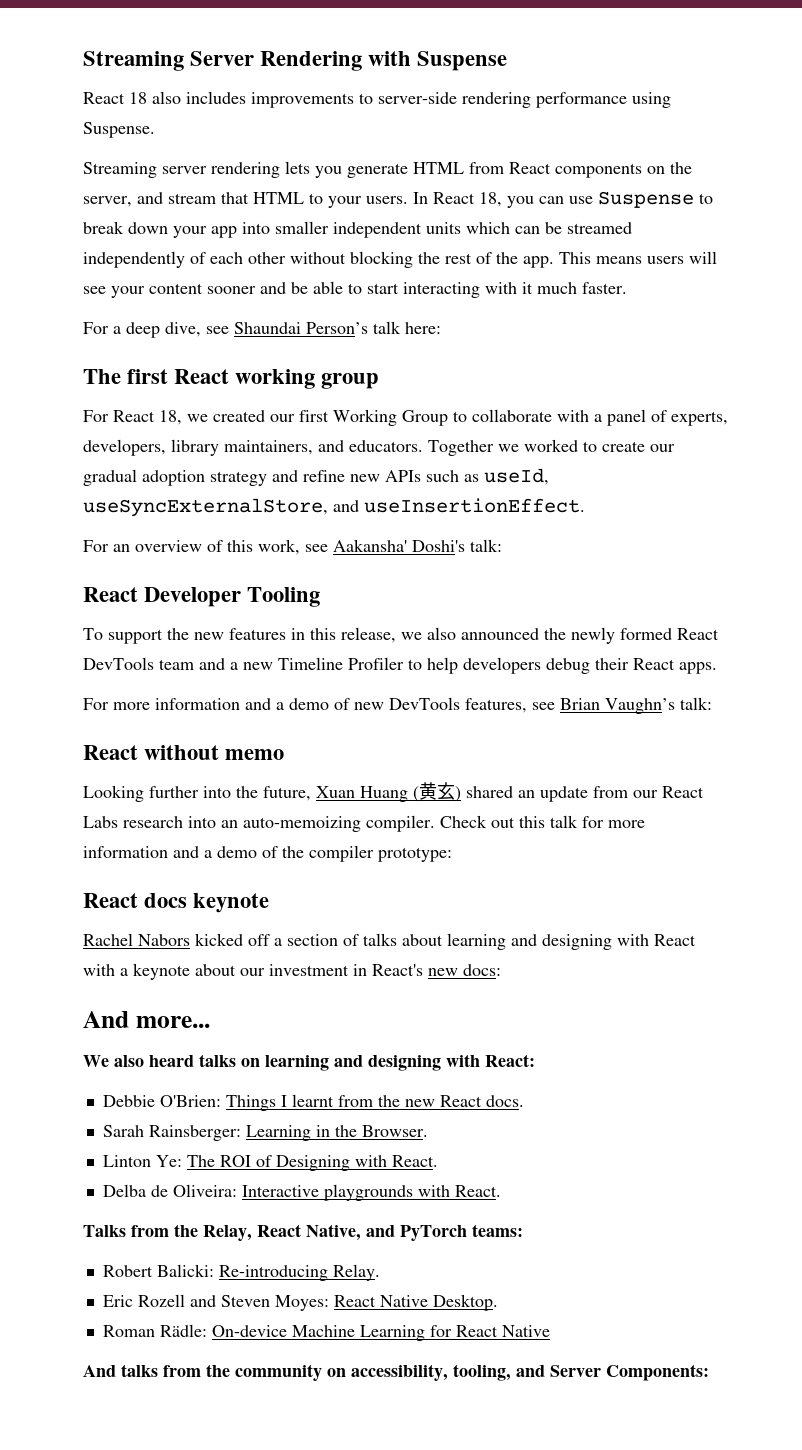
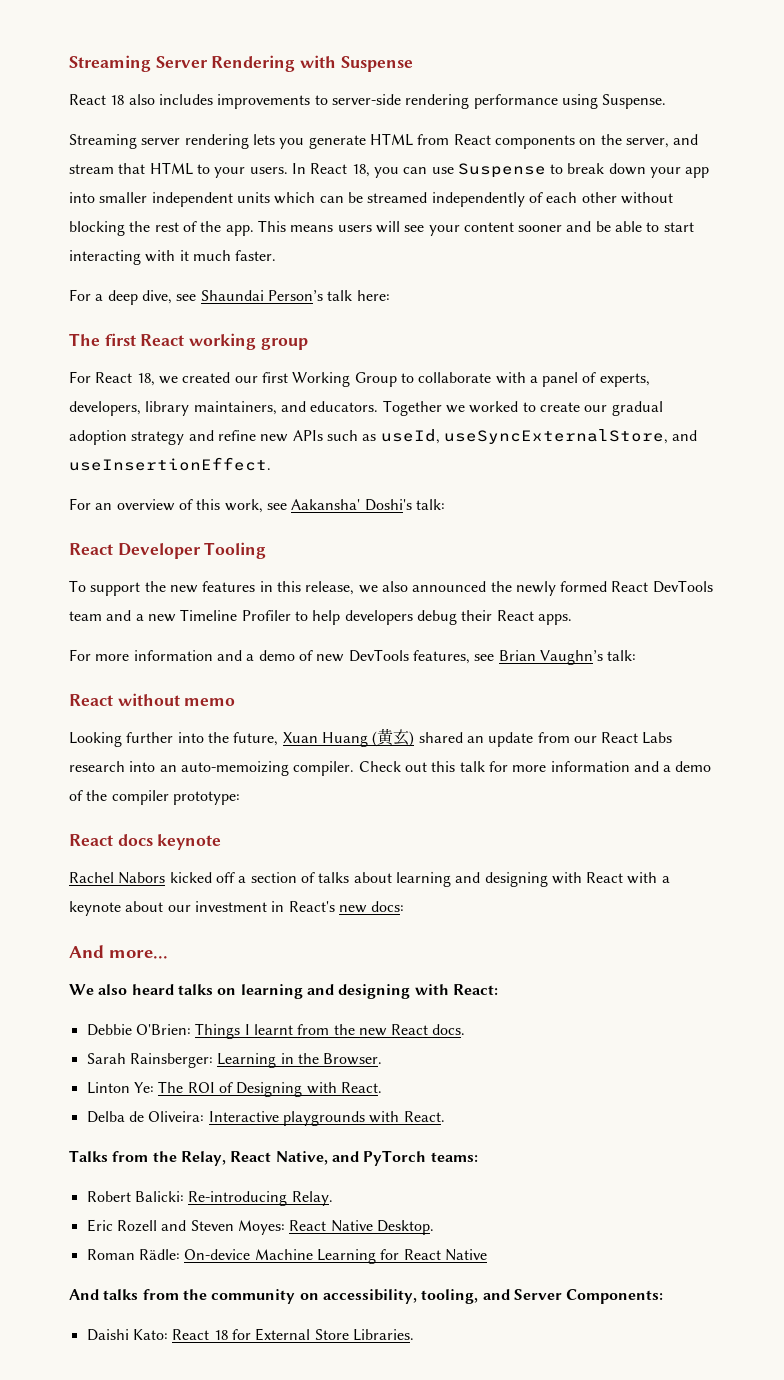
+ Daishi Kato: React 18 for External Store Libraries.

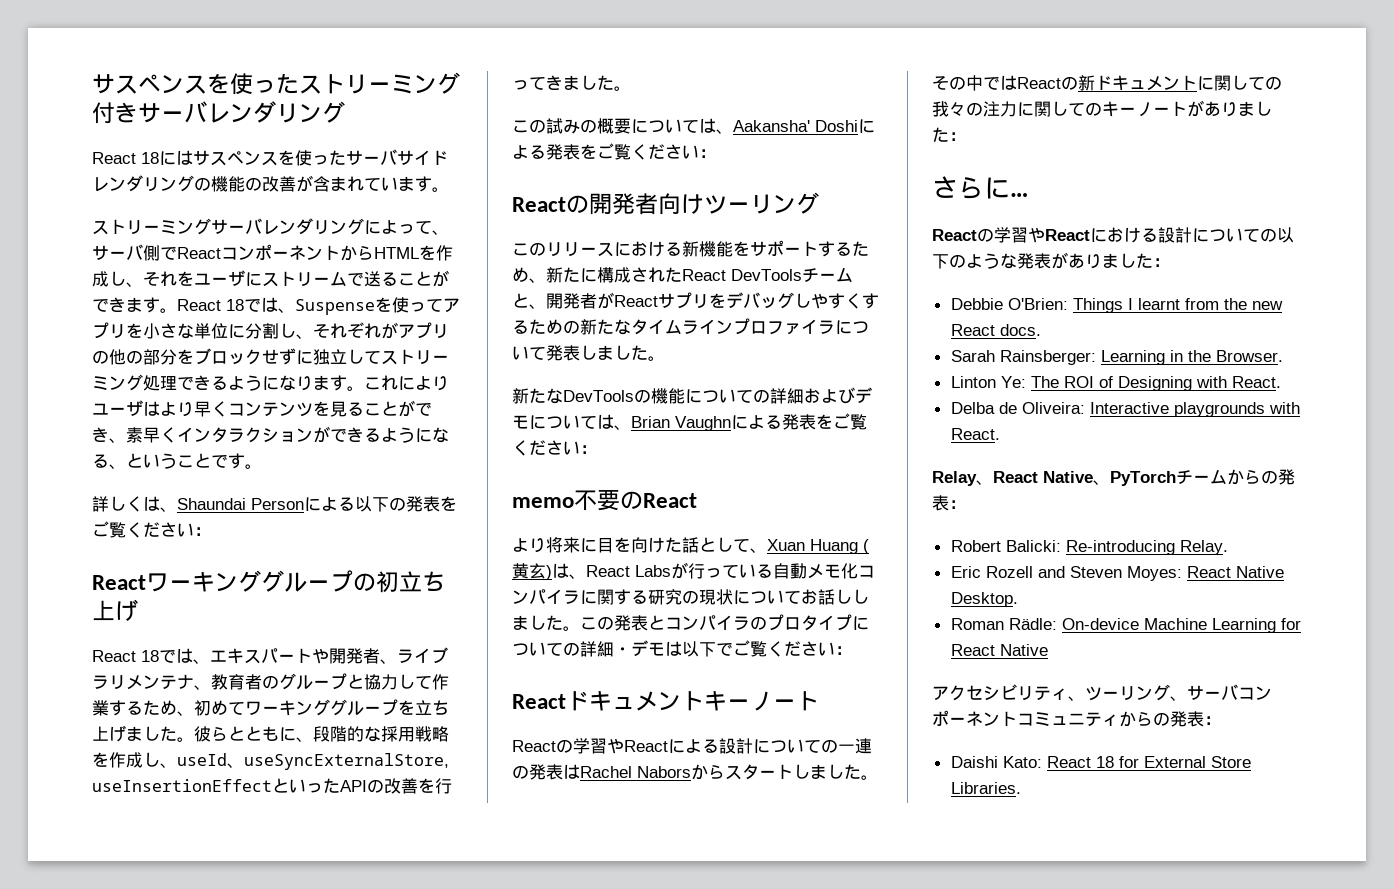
- Streaming Server Rendering with Suspense
- React 18 also includes improvements to server-side rendering performance using Suspense.
- Streaming server rendering lets you generate HTML from React components on the server, and stream that HTML to your users. In React 18, you can use Suspense to break down your app into smaller independent units which can be streamed independently of each other without blocking the rest of the app. This means users will see your content sooner and be able to start interacting with it much faster.
- For a deep dive, see Shaundai Person’s talk here:
- The first React working group
- For React 18, we created our first Working Group to collaborate with a panel of experts, developers, library maintainers, and educators. Together we worked to create our gradual adoption strategy and refine new APIs such as useId, useSyncExternalStore, and useInsertionEffect.
- For an overview of this work, see Aakansha' Doshi's talk:
- React Developer Tooling
- To support the new features in this release, we also announced the newly formed React DevTools team and a new Timeline Profiler to help developers debug their React apps.
- For more information and a demo of new DevTools features, see Brian Vaughn’s talk:
- React without memo
- Looking further into the future, Xuan Huang (黄玄) shared an update from our React Labs research into an auto-memoizing compiler. Check out this talk for more information and a demo of the compiler prototype:
- React docs keynote
- Rachel Nabors kicked off a section of talks about learning and designing with React with a keynote about our investment in React's new docs:
- And more...
- We also heard talks on learning and designing with React:
+ サスペンスを使ったストリーミング付きサーバレンダリング
+ React 18にはサスペンスを使ったサーバサイドレンダリングの機能の改善が含まれています。
+ ストリーミングサーバレンダリングによって、サーバ側でReactコンポーネントからHTMLを作成し、それをユーザにストリームで送ることができます。React 18では、Suspenseを使ってアプリを小さな単位に分割し、それぞれがアプリの他の部分をブロックせずに独立してストリーミング処理できるようになります。これによりユーザはより早くコンテンツを見ることができ、素早くインタラクションができるようになる、ということです。
+ 詳しくは、Shaundai Personによる以下の発表をご覧ください：
+ Reactワーキンググループの初立ち上げ
+ React 18では、エキスパートや開発者、ライブラリメンテナ、教育者のグループと協力して作業するため、初めてワーキンググループを立ち上げました。彼らとともに、段階的な採用戦略を作成し、useId、useSyncExternalStore, useInsertionEffectといったAPIの改善を行ってきました。
+ この試みの概要については、Aakansha' Doshiによる発表をご覧ください：
+ Reactの開発者向けツーリング
+ このリリースにおける新機能をサポートするため、新たに構成されたReact DevToolsチームと、開発者がReactサプリをデバッグしやすくするための新たなタイムラインプロファイラについて発表しました。
+ 新たなDevToolsの機能についての詳細およびデモについては、Brian Vaughnによる発表をご覧ください：
+ memo不要のReact
+ より将来に目を向けた話として、Xuan Huang (黄玄)は、React Labsが行っている自動メモ化コンパイラに関する研究の現状についてお話ししました。この発表とコンパイラのプロタイプについての詳細・デモは以下でご覧ください：
+ Reactドキュメントキーノート
+ Reactの学習やReactによる設計についての一連の発表はRachel Naborsからスタートしました。その中ではReactの新ドキュメントに関しての我々の注力に関してのキーノートがありました：
+ さらに…
+ Reactの学習やReactにおける設計についての以下のような発表がありました：
- Talks from the Relay, React Native, and PyTorch teams:
+ Relay、React Native、PyTorchチームからの発表：
- And talks from the community on accessibility, tooling, and Server Components:
+ アクセシビリティ、ツーリング、サーバコンポーネントコミュニティからの発表：

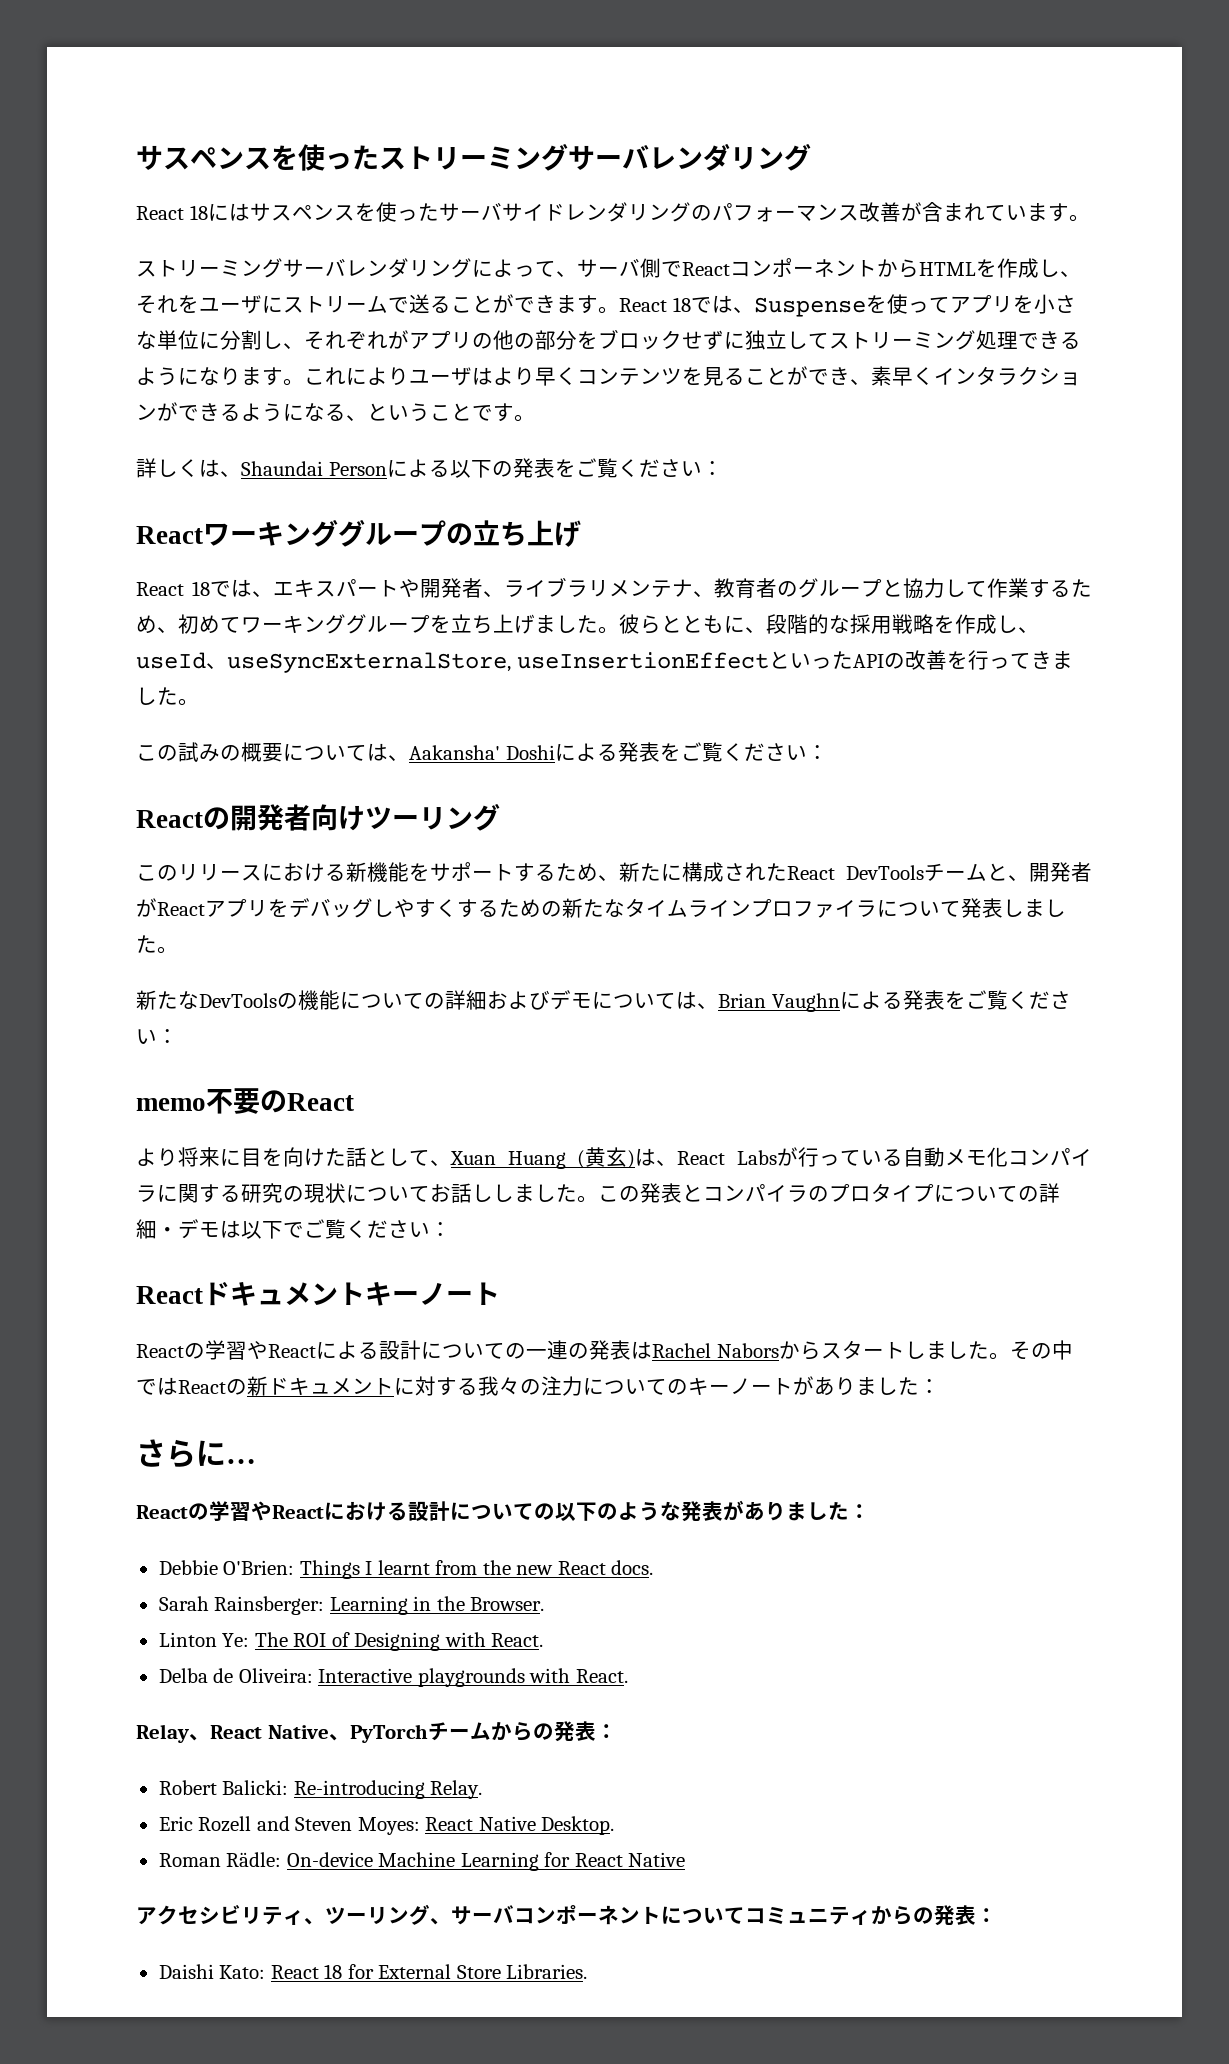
- サスペンスを使ったストリーミング付きサーバレンダリング
+ サスペンスを使ったストリーミングサーバレンダリング
- React 18にはサスペンスを使ったサーバサイドレンダリングの機能の改善が含まれています。
+ React 18にはサスペンスを使ったサーバサイドレンダリングのパフォーマンス改善が含まれています。
- Reactワーキンググループの初立ち上げ
+ Reactワーキンググループの立ち上げ
- このリリースにおける新機能をサポートするため、新たに構成されたReact DevToolsチームと、開発者がReactサプリをデバッグしやすくするための新たなタイムラインプロファイラについて発表しました。
+ このリリースにおける新機能をサポートするため、新たに構成されたReact DevToolsチームと、開発者がReactアプリをデバッグしやすくするための新たなタイムラインプロファイラについて発表しました。
- その中ではReactの新ドキュメントに関しての我々の注力に関してのキーノートがありました：
+ その中ではReactの新ドキュメントに対する我々の注力についてのキーノートがありました：
- アクセシビリティ、ツーリング、サーバコンポーネントコミュニティからの発表：
+ アクセシビリティ、ツーリング、サーバコンポーネントについてコミュニティからの発表：

